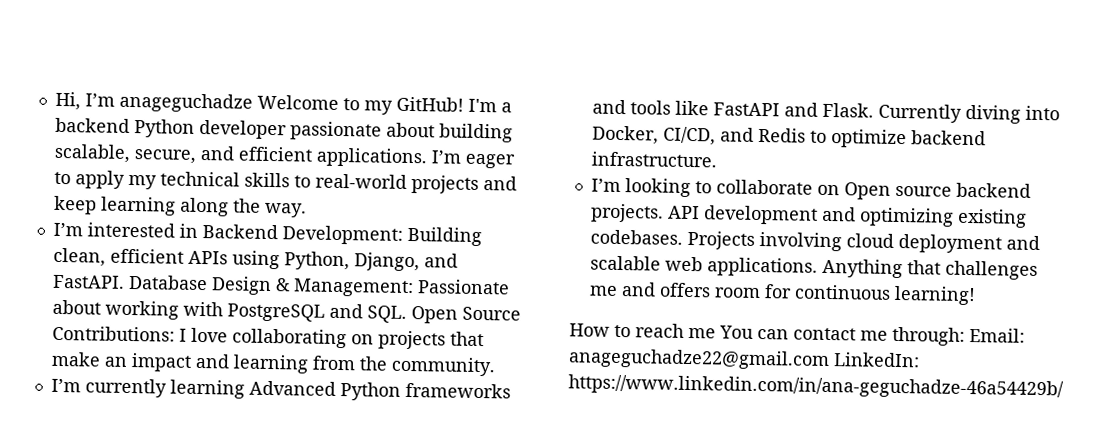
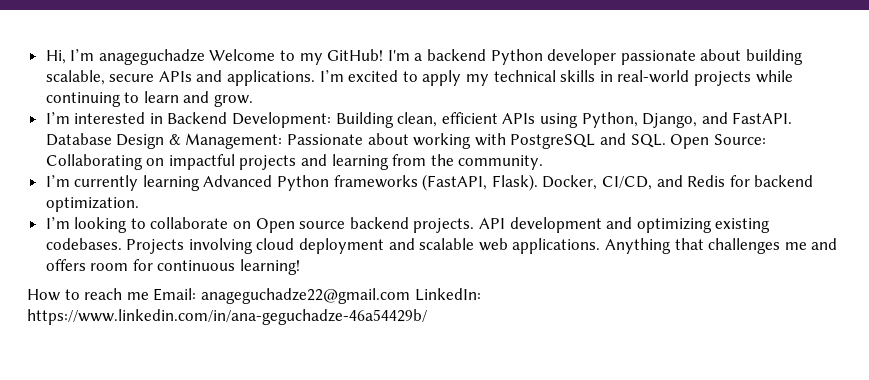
- I'm a backend Python developer passionate about building scalable, secure, and efficient applications.
+ I'm a backend Python developer passionate about building scalable, secure APIs and applications.
- I’m eager to apply my technical skills to real-world projects and keep learning along the way.
+ I’m excited to apply my technical skills in real-world projects while continuing to learn and grow.
- Database Design & Management: Passionate about working with PostgreSQL and SQL. Open Source Contributions: I love collaborating on projects that make an impact and learning from the community.
+ Database Design & Management: Passionate about working with PostgreSQL and SQL. Open Source: Collaborating on impactful projects and learning from the community.
- I’m currently learning Advanced Python frameworks and tools like FastAPI and Flask. Currently diving into Docker, CI/CD, and Redis to optimize backend infrastructure.
+ I’m currently learning Advanced Python frameworks (FastAPI, Flask). Docker, CI/CD, and Redis for backend optimization.
- How to reach me You can contact me through: Email: anageguchadze22@gmail.com LinkedIn: https://www.linkedin.com/in/ana-geguchadze-46a54429b/
+ How to reach me Email: anageguchadze22@gmail.com LinkedIn: https://www.linkedin.com/in/ana-geguchadze-46a54429b/

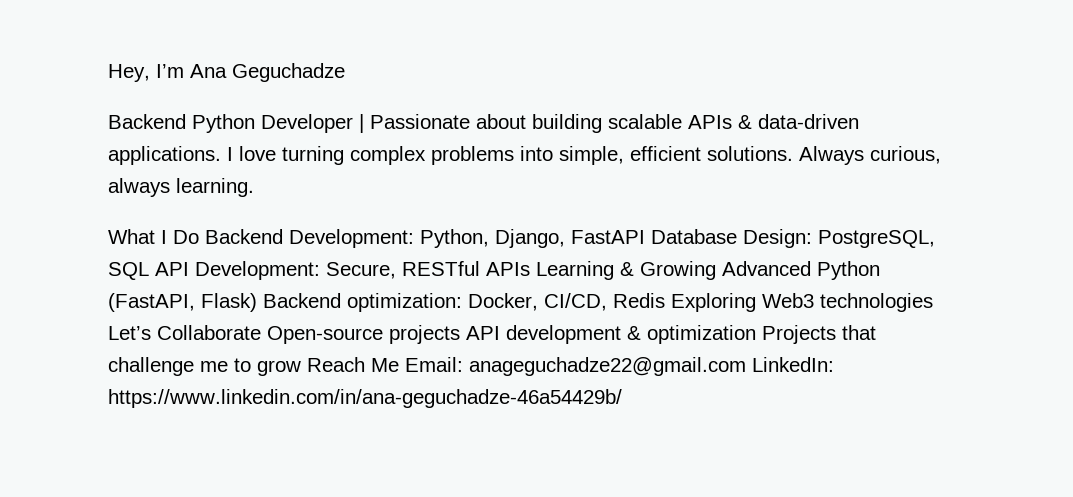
- Hi, I’m anageguchadze Welcome to my GitHub! I'm a backend Python developer passionate about building scalable, secure APIs and applications. I’m excited to apply my technical skills in real-world projects while continuing to learn and grow.
- I’m interested in Backend Development: Building clean, efficient APIs using Python, Django, and FastAPI. Database Design & Management: Passionate about working with PostgreSQL and SQL. Open Source: Collaborating on impactful projects and learning from the community.
- I’m currently learning Advanced Python frameworks (FastAPI, Flask). Docker, CI/CD, and Redis for backend optimization.
- I’m looking to collaborate on Open source backend projects. API development and optimizing existing codebases. Projects involving cloud deployment and scalable web applications. Anything that challenges me and offers room for continuous learning!
- How to reach me Email: anageguchadze22@gmail.com LinkedIn: https://www.linkedin.com/in/ana-geguchadze-46a54429b/
+ Hey, I’m Ana Geguchadze
+ Backend Python Developer | Passionate about building scalable APIs & data-driven applications. I love turning complex problems into simple, efficient solutions. Always curious, always learning.
+ What I Do Backend Development: Python, Django, FastAPI Database Design: PostgreSQL, SQL API Development: Secure, RESTful APIs Learning & Growing Advanced Python (FastAPI, Flask) Backend optimization: Docker, CI/CD, Redis Exploring Web3 technologies Let’s Collaborate Open-source projects API development & optimization Projects that challenge me to grow Reach Me Email: anageguchadze22@gmail.com LinkedIn: https://www.linkedin.com/in/ana-geguchadze-46a54429b/

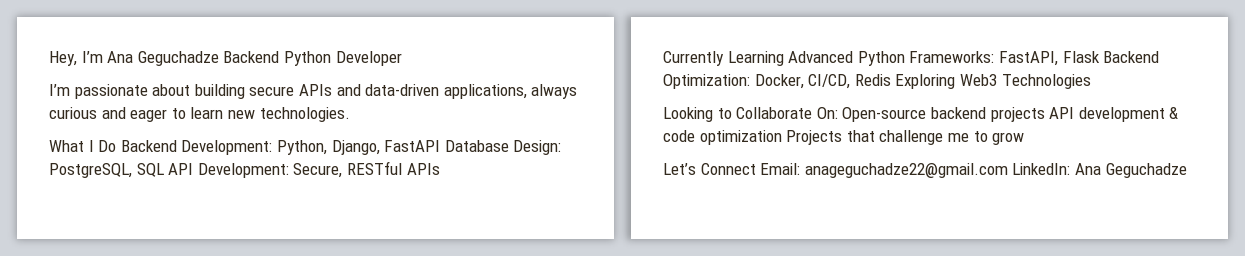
- Hey, I’m Ana Geguchadze
- Backend Python Developer | Passionate about building scalable APIs & data-driven applications. I love turning complex problems into simple, efficient solutions. Always curious, always learning.
+ Hey, I’m Ana Geguchadze Backend Python Developer
+ I’m passionate about building secure APIs and data-driven applications, always curious and eager to learn new technologies.
- What I Do Backend Development: Python, Django, FastAPI Database Design: PostgreSQL, SQL API Development: Secure, RESTful APIs Learning & Growing Advanced Python (FastAPI, Flask) Backend optimization: Docker, CI/CD, Redis Exploring Web3 technologies Let’s Collaborate Open-source projects API development & optimization Projects that challenge me to grow Reach Me Email: anageguchadze22@gmail.com LinkedIn: https://www.linkedin.com/in/ana-geguchadze-46a54429b/
+ What I Do Backend Development: Python, Django, FastAPI Database Design: PostgreSQL, SQL API Development: Secure, RESTful APIs
+ Currently Learning Advanced Python Frameworks: FastAPI, Flask Backend Optimization: Docker, CI/CD, Redis Exploring Web3 Technologies
+ Looking to Collaborate On: Open-source backend projects API development & code optimization Projects that challenge me to grow
+ Let’s Connect Email: anageguchadze22@gmail.com LinkedIn: Ana Geguchadze

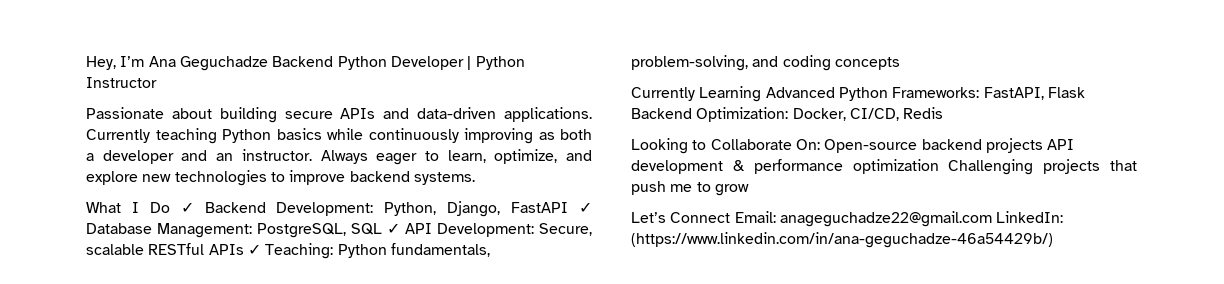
- Hey, I’m Ana Geguchadze Backend Python Developer
- I’m passionate about building secure APIs and data-driven applications, always curious and eager to learn new technologies.
+ Hey, I’m Ana Geguchadze Backend Python Developer | Python Instructor
+ Passionate about building secure APIs and data-driven applications. Currently teaching Python basics while continuously improving as both a developer and an instructor. Always eager to learn, optimize, and explore new technologies to improve backend systems.
- What I Do Backend Development: Python, Django, FastAPI Database Design: PostgreSQL, SQL API Development: Secure, RESTful APIs
+ What I Do ✓ Backend Development: Python, Django, FastAPI ✓ Database Management: PostgreSQL, SQL ✓ API Development: Secure, scalable RESTful APIs ✓ Teaching: Python fundamentals, problem-solving, and coding concepts
- Currently Learning Advanced Python Frameworks: FastAPI, Flask Backend Optimization: Docker, CI/CD, Redis Exploring Web3 Technologies
+ Currently Learning Advanced Python Frameworks: FastAPI, Flask Backend Optimization: Docker, CI/CD, Redis
- Looking to Collaborate On: Open-source backend projects API development & code optimization Projects that challenge me to grow
+ Looking to Collaborate On: Open-source backend projects API development & performance optimization Challenging projects that push me to grow
- Let’s Connect Email: anageguchadze22@gmail.com LinkedIn: Ana Geguchadze
+ Let’s Connect Email: anageguchadze22@gmail.com LinkedIn: (https://www.linkedin.com/in/ana-geguchadze-46a54429b/)

